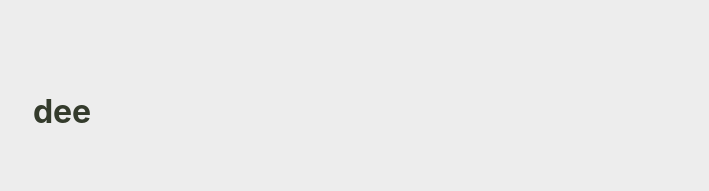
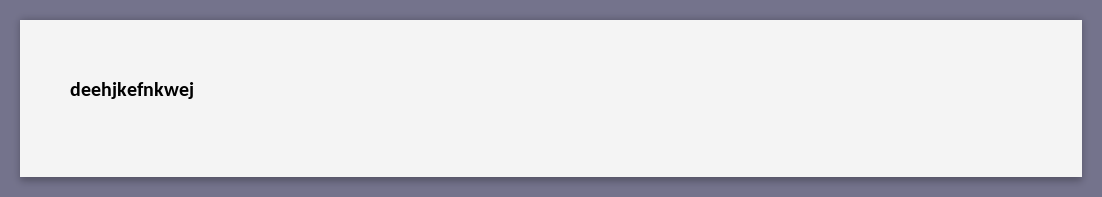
- dee
+ deehjkefnkwej

